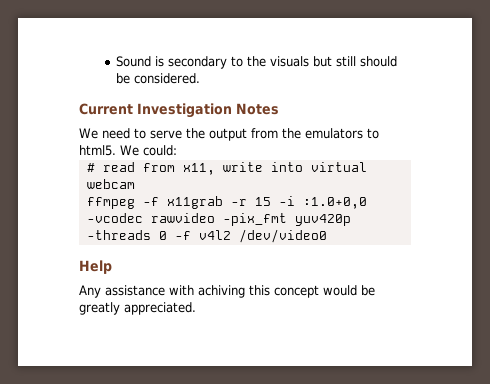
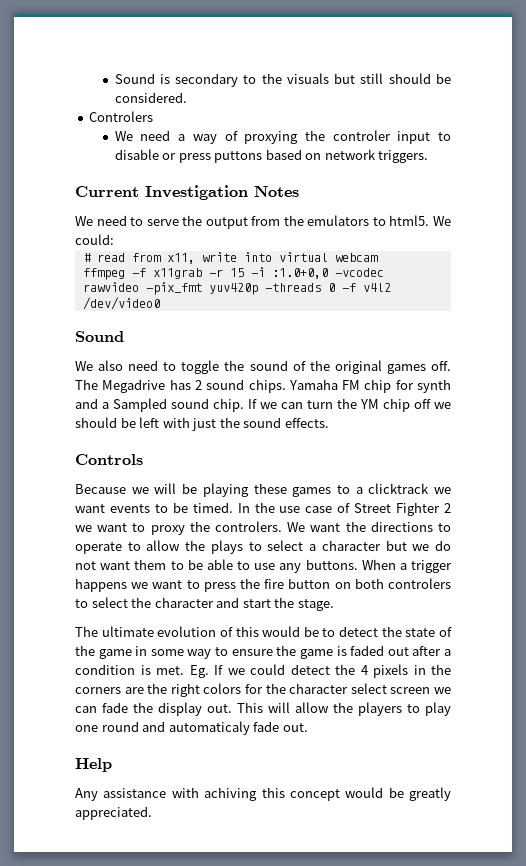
+ Controlers
+ We need a way of proxying the controler input to disable or press puttons based on network triggers.
  ffmpeg -f x11grab -r 15 -i :1.0+0,0 -vcodec rawvideo -pix_fmt yuv420p -threads 0 -f v4l2 /dev/video0
+ Sound
+ We also need to toggle the sound of the original games off. The Megadrive has 2 sound chips. Yamaha FM chip for synth and a Sampled sound chip. If we can turn the YM chip off we should be left with just the sound effects.
+ Controls
+ Because we will be playing these games to a clicktrack we want events to be timed. In the use case of Street Fighter 2 we want to proxy the controlers. We want the directions to operate to allow the plays to select a character but we do not want them to be able to use any buttons. When a trigger happens we want to press the fire button on both controlers to select the character and start the stage.
+ The ultimate evolution of this would be to detect the state of the game in some way to ensure the game is faded out after a condition is met. Eg. If we could detect the 4 pixels in the corners are the right colors for the character select screen we can fade the display out. This will allow the players to play one round and automaticaly fade out.

